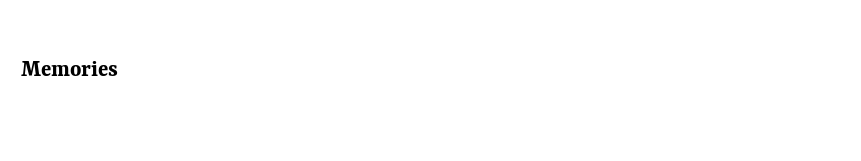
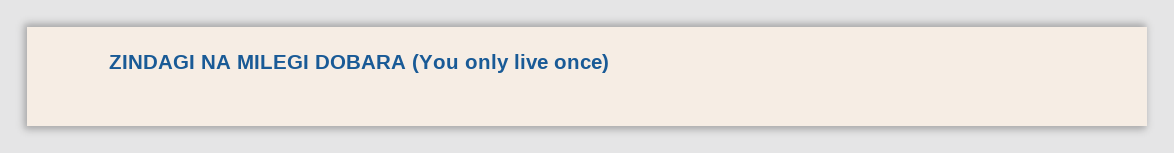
- Memories
+ ZINDAGI NA MILEGI DOBARA (You only live once)

